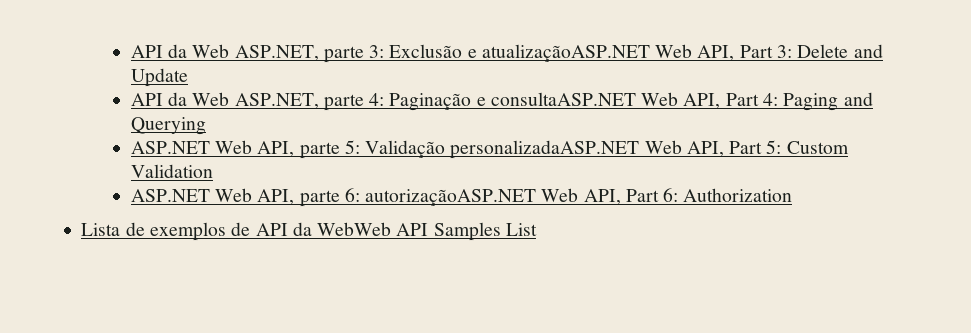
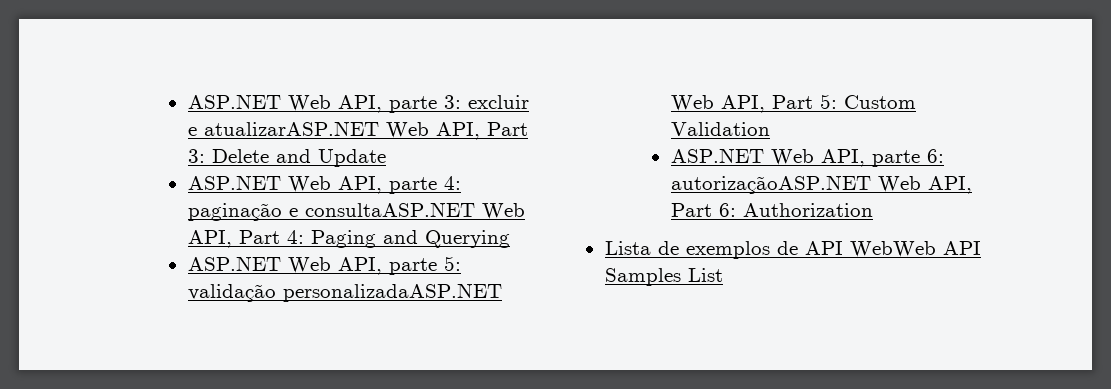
- API da Web ASP.NET, parte 3: Exclusão e atualizaçãoASP.NET Web API, Part 3: Delete and Update
+ ASP.NET Web API, parte 3: excluir e atualizarASP.NET Web API, Part 3: Delete and Update
- API da Web ASP.NET, parte 4: Paginação e consultaASP.NET Web API, Part 4: Paging and Querying
+ ASP.NET Web API, parte 4: paginação e consultaASP.NET Web API, Part 4: Paging and Querying
- ASP.NET Web API, parte 5: Validação personalizadaASP.NET Web API, Part 5: Custom Validation
+ ASP.NET Web API, parte 5: validação personalizadaASP.NET Web API, Part 5: Custom Validation
- Lista de exemplos de API da WebWeb API Samples List
+ Lista de exemplos de API WebWeb API Samples List

